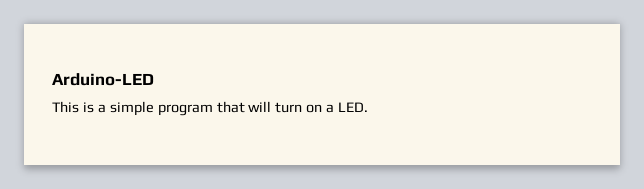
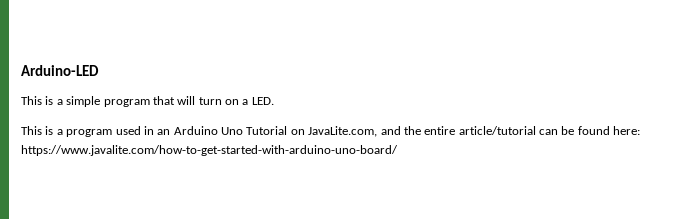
+ This is a program used in an Arduino Uno Tutorial on JavaLite.com, and the entire article/tutorial can be found here: https://www.javalite.com/how-to-get-started-with-arduino-uno-board/

